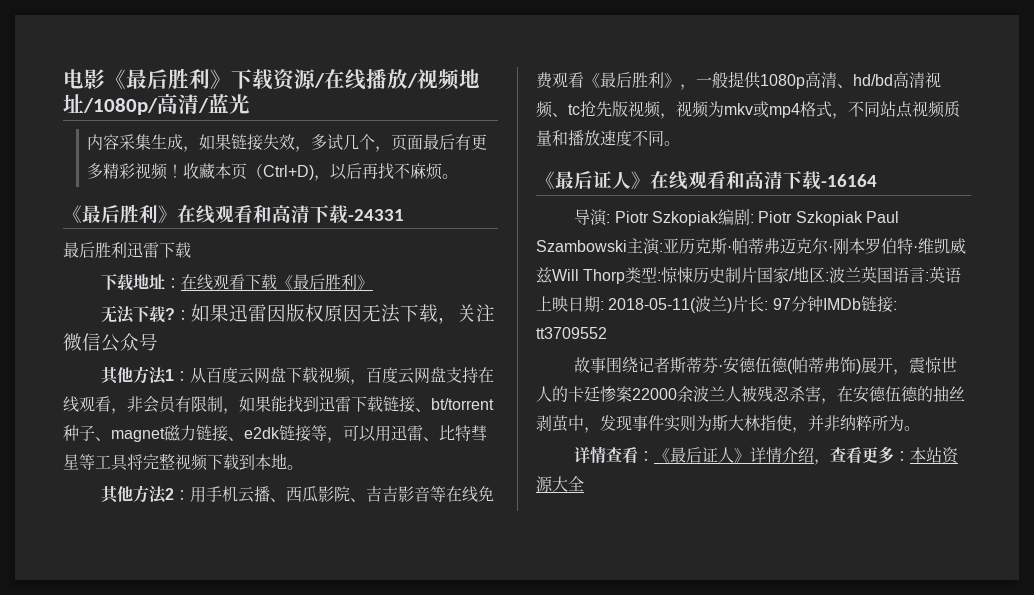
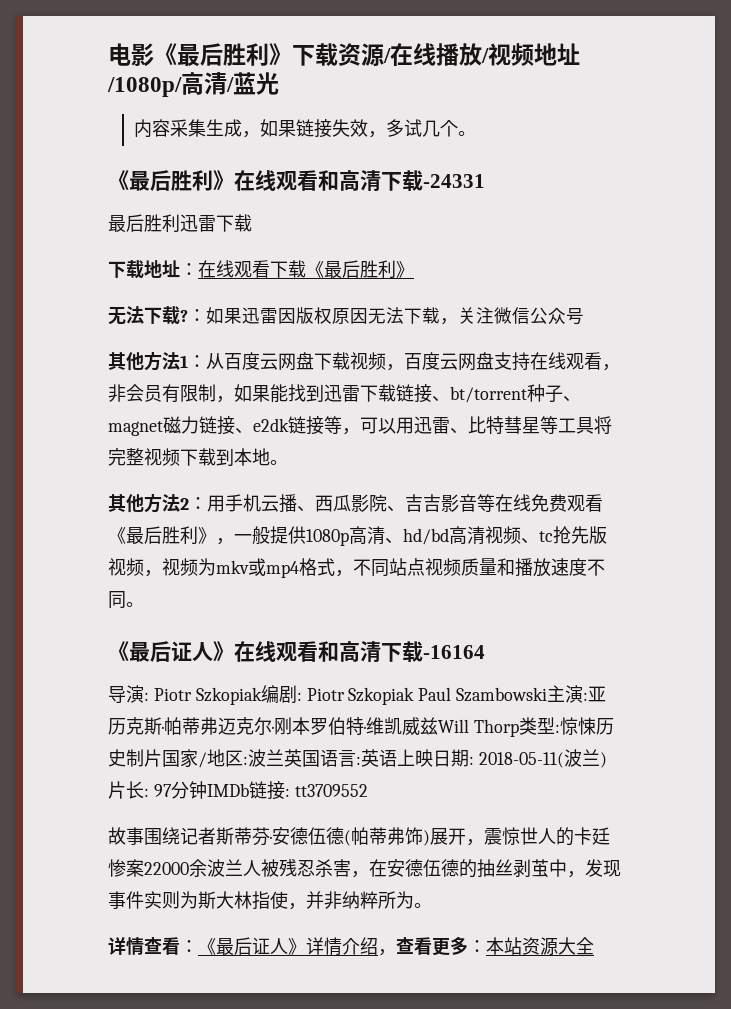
- 内容采集生成，如果链接失效，多试几个，页面最后有更多精彩视频！收藏本页（Ctrl+D)，以后再找不麻烦。
+ 内容采集生成，如果链接失效，多试几个。

